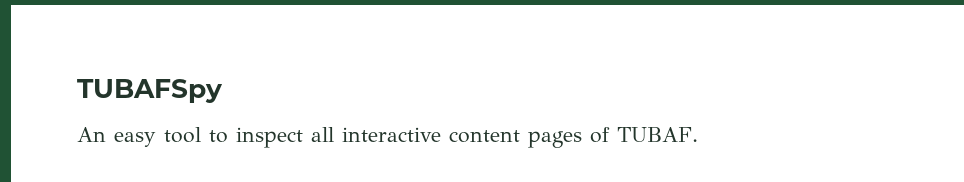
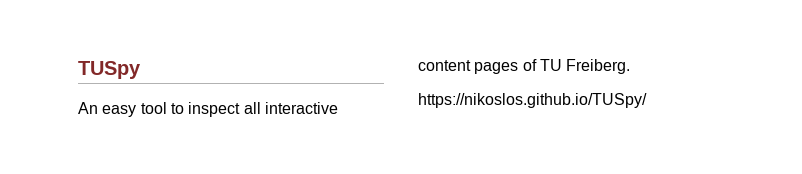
- TUBAFSpy
+ TUSpy
- An easy tool to inspect all interactive content pages of TUBAF.
+ An easy tool to inspect all interactive content pages of TU Freiberg.
+ https://nikoslos.github.io/TUSpy/

